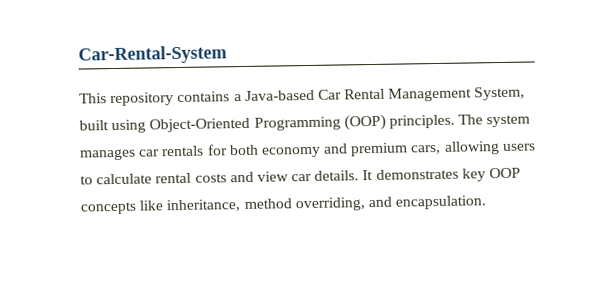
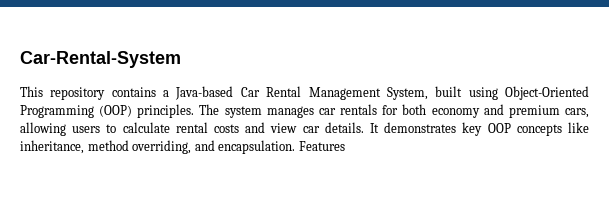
+ Features

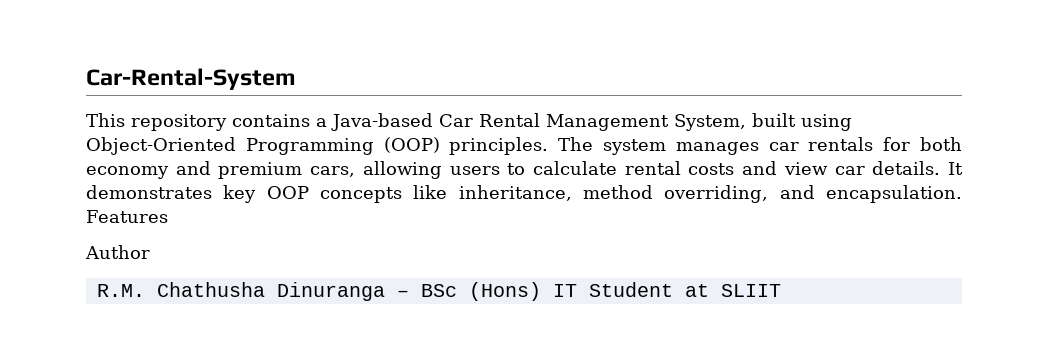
+ Author
+ R.M. Chathusha Dinuranga – BSc (Hons) IT Student at SLIIT

